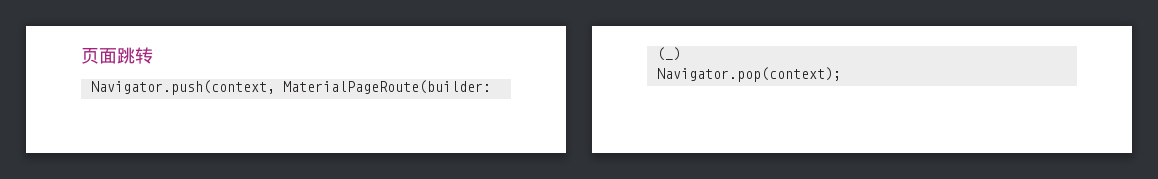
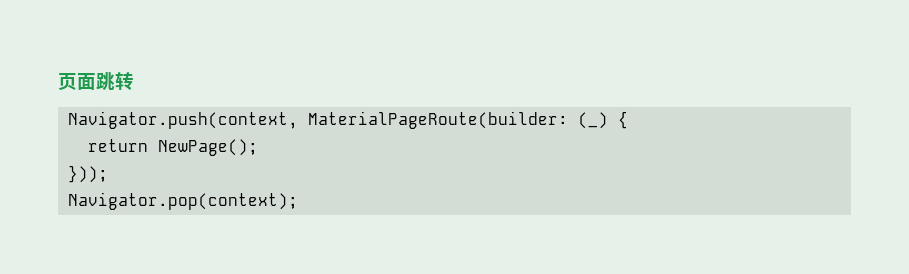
- Navigator.push(context, MaterialPageRoute(builder: (_)
+ Navigator.push(context, MaterialPageRoute(builder: (_) {
+ return NewPage();
+ }));

